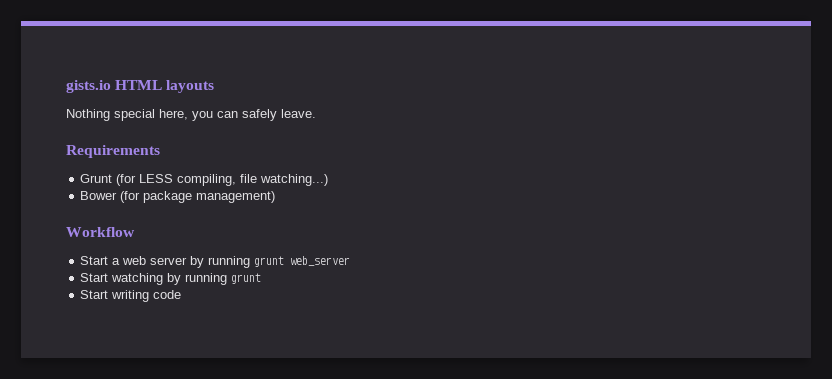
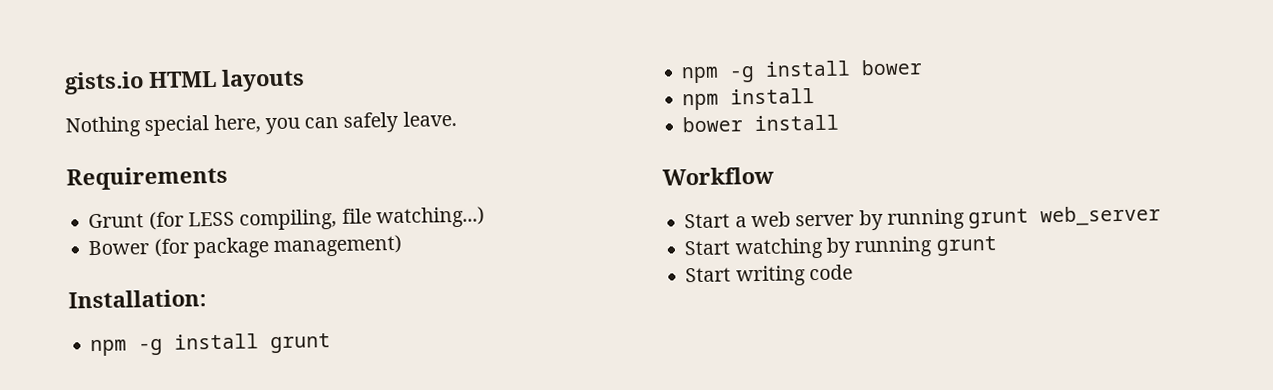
+ Installation:
+ npm -g install grunt
+ npm -g install bower
+ npm install
+ bower install

